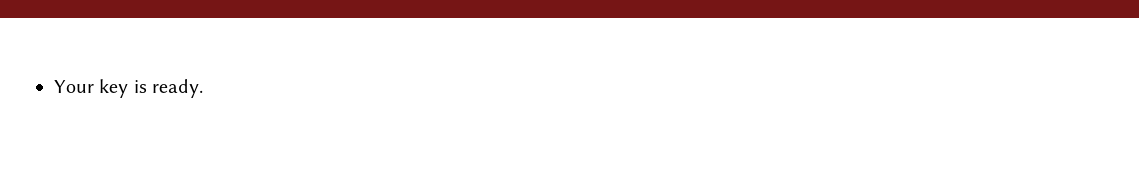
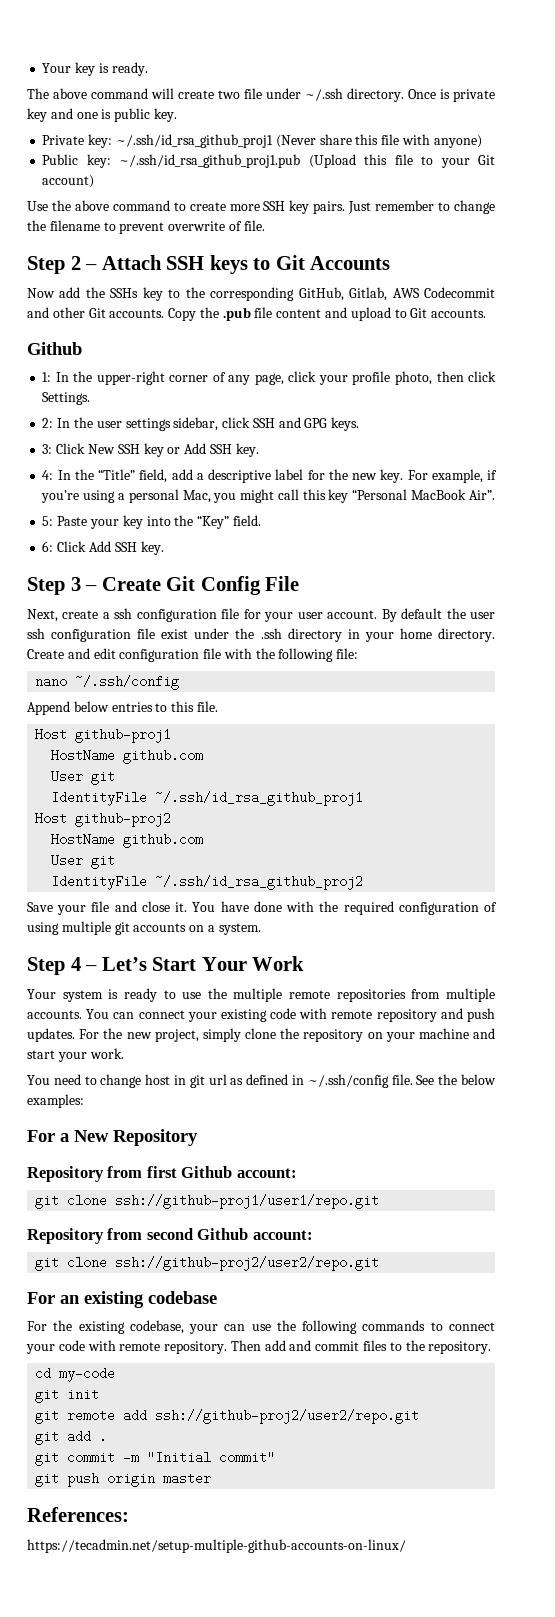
+ The above command will create two file under ~/.ssh directory. Once is private key and one is public key.
+ Private key: ~/.ssh/id_rsa_github_proj1 (Never share this file with anyone)
+ Public key: ~/.ssh/id_rsa_github_proj1.pub (Upload this file to your Git account)
+ Use the above command to create more SSH key pairs. Just remember to change the filename to prevent overwrite of file.
+ Step 2 – Attach SSH keys to Git Accounts
+ Now add the SSHs key to the corresponding GitHub, Gitlab, AWS Codecommit and other Git accounts. Copy the .pub file content and upload to Git accounts.
+ Github
+ 1: In the upper-right corner of any page, click your profile photo, then click Settings.
+ 2: In the user settings sidebar, click SSH and GPG keys.
+ 3: Click New SSH key or Add SSH key.
+ 4: In the “Title” field, add a descriptive label for the new key. For example, if you’re using a personal Mac, you might call this key “Personal MacBook Air”.
+ 5: Paste your key into the “Key” field.
+ 6: Click Add SSH key.
+ Step 3 – Create Git Config File
+ Next, create a ssh configuration file for your user account. By default the user ssh configuration file exist under the .ssh directory in your home directory. Create and edit configuration file with the following file:
+ nano ~/.ssh/config
+ Append below entries to this file.
+ Host github-proj1
+ HostName github.com
+ User git
+ IdentityFile ~/.ssh/id_rsa_github_proj1
+ Host github-proj2
+ HostName github.com
+ User git
+ IdentityFile ~/.ssh/id_rsa_github_proj2
+ Save your file and close it. You have done with the required configuration of using multiple git accounts on a system.
+ Step 4 – Let’s Start Your Work
+ Your system is ready to use the multiple remote repositories from multiple accounts. You can connect your existing code with remote repository and push updates. For the new project, simply clone the repository on your machine and start your work.
+ You need to change host in git url as defined in ~/.ssh/config file. See the below examples:
+ For a New Repository
+ Repository from first Github account:
+ git clone ssh://github-proj1/user1/repo.git
+ Repository from second Github account:
+ git clone ssh://github-proj2/user2/repo.git
+ For an existing codebase
+ For the existing codebase, your can use the following commands to connect your code with remote repository. Then add and commit files to the repository.
+ cd my-code
+ git init
+ git remote add ssh://github-proj2/user2/repo.git
+ git add .
+ git commit -m "Initial commit"
+ git push origin master
+ References:
+ https://tecadmin.net/setup-multiple-github-accounts-on-linux/

